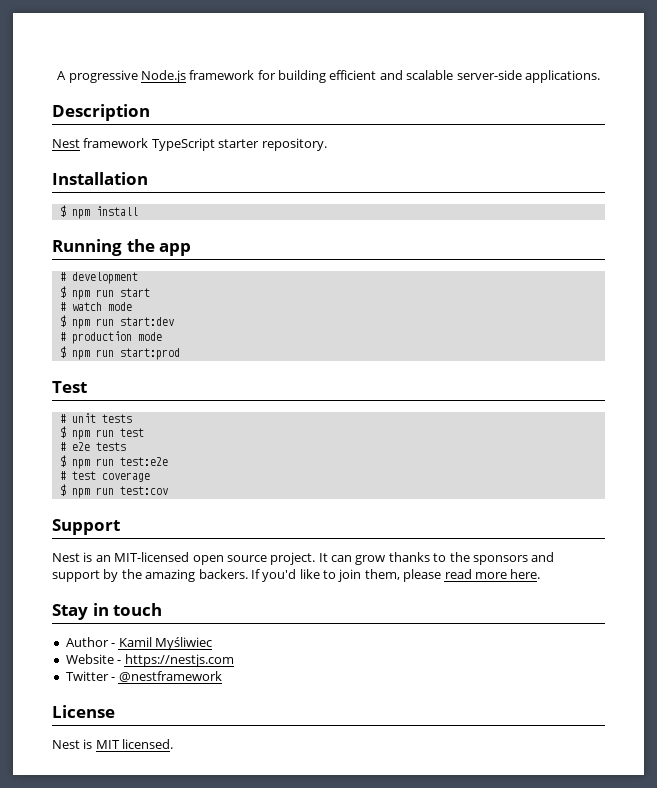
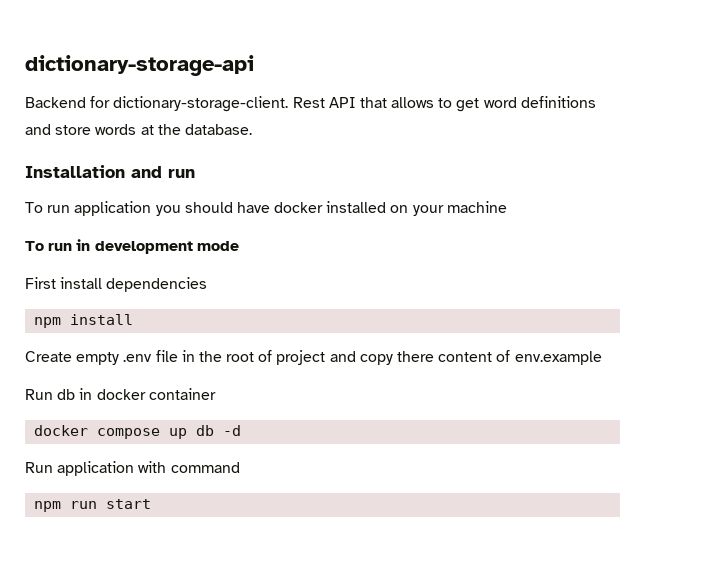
- A progressive Node.js framework for building efficient and scalable server-side applications.
- Description
- Nest framework TypeScript starter repository.
- Installation
- $ npm install
- Running the app
- # development
- $ npm run start
- # watch mode
- $ npm run start:dev
- # production mode
- $ npm run start:prod
- Test
- # unit tests
- $ npm run test
- # e2e tests
- $ npm run test:e2e
- # test coverage
- $ npm run test:cov
- Support
- Nest is an MIT-licensed open source project. It can grow thanks to the sponsors and support by the amazing backers. If you'd like to join them, please read more here.
- Stay in touch
- Author - Kamil Myśliwiec
- Website - https://nestjs.com
- Twitter - @nestframework
- License
- Nest is MIT licensed.
+ dictionary-storage-api
+ Backend for dictionary-storage-client. Rest API that allows to get word definitions and store words at the database.
+ Installation and run
+ To run application you should have docker installed on your machine
+ To run in development mode
+ First install dependencies
+ npm install
+ Create empty .env file in the root of project and copy there content of env.example
+ Run db in docker container
+ docker compose up db -d
+ Run application with command
+ npm run start

